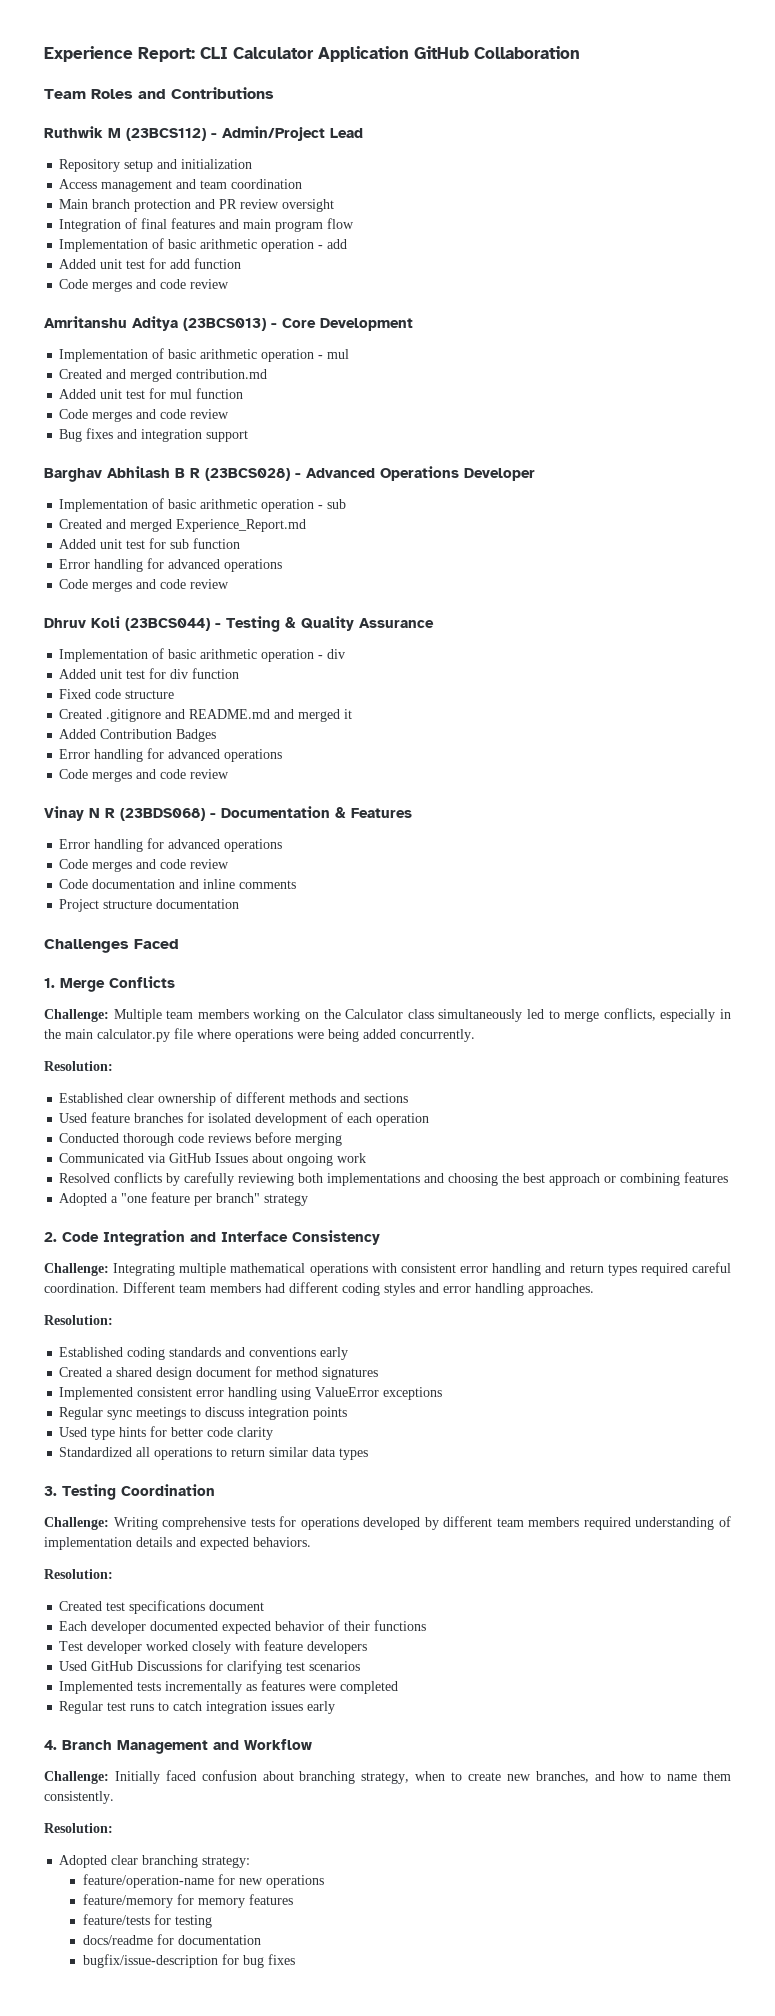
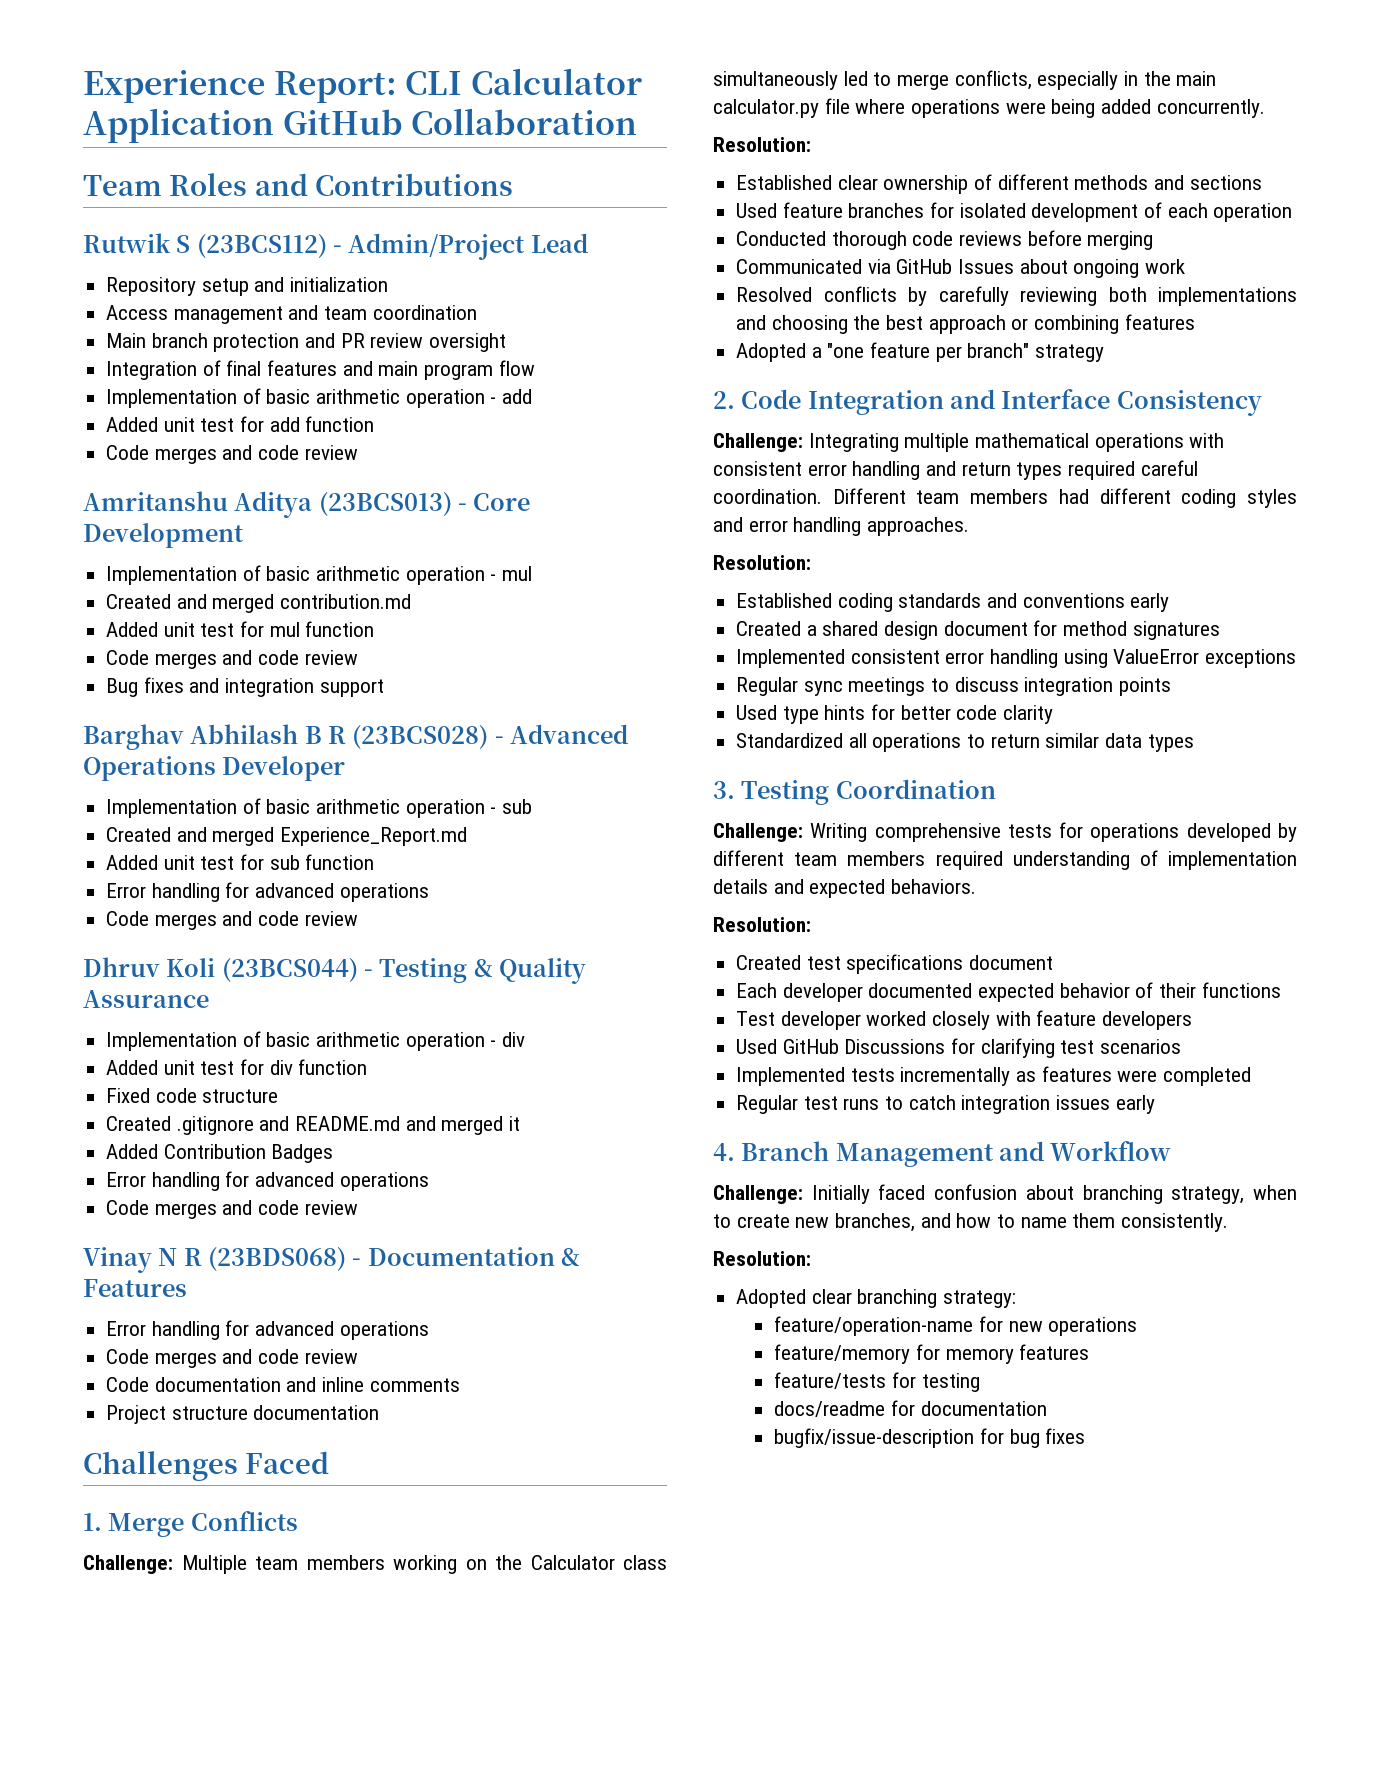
- Ruthwik M (23BCS112) - Admin/Project Lead
+ Rutwik S (23BCS112) - Admin/Project Lead

